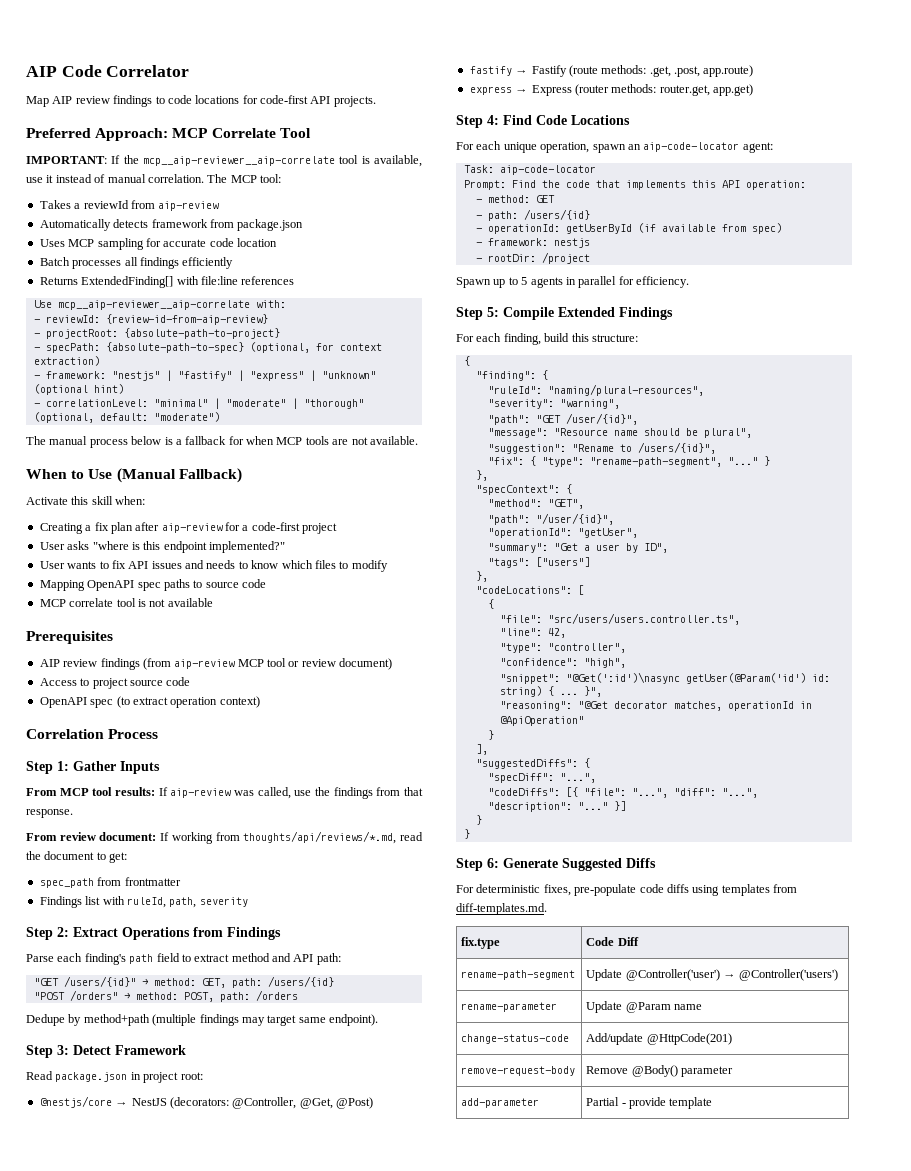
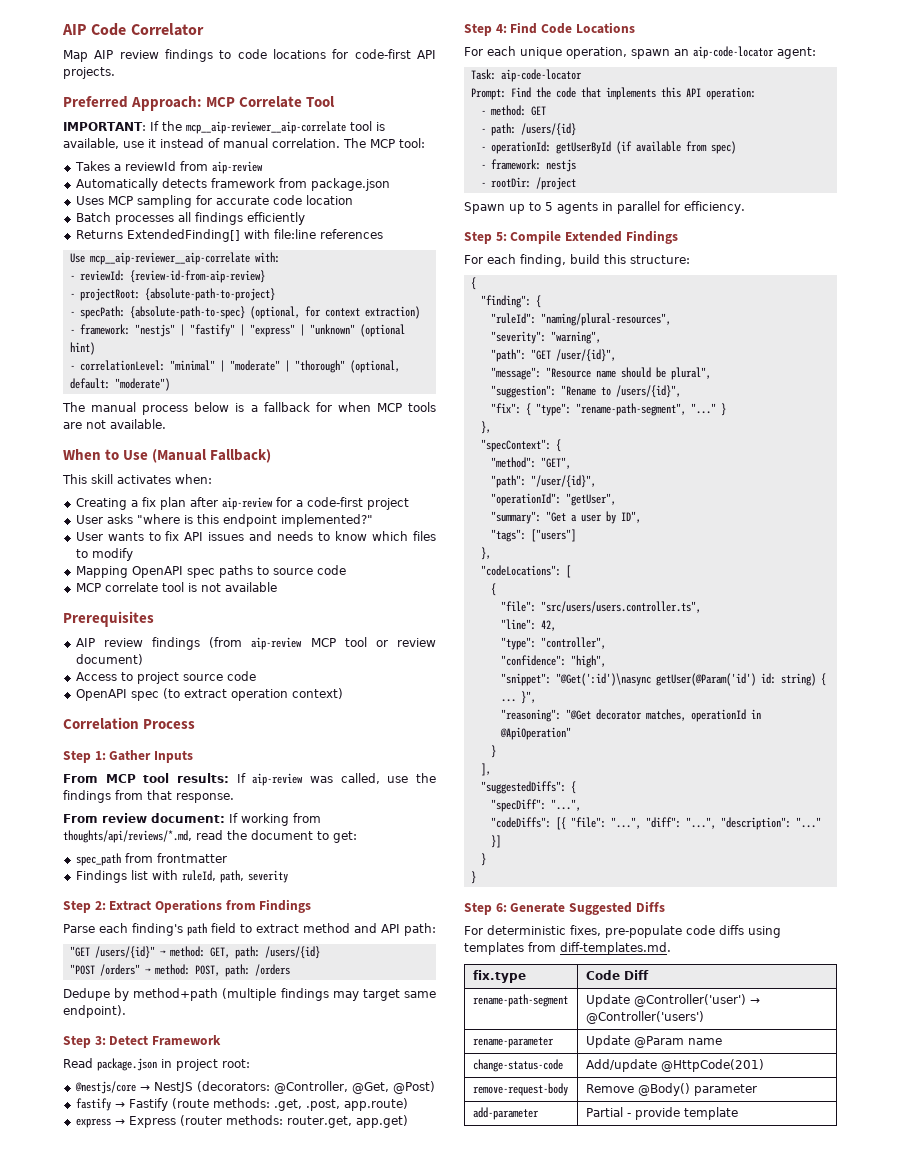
- Activate this skill when:
+ This skill activates when:

